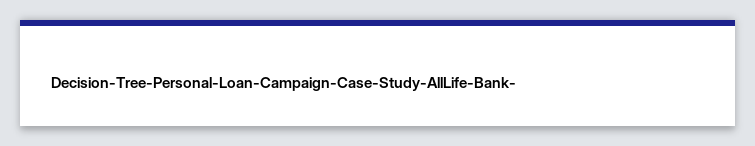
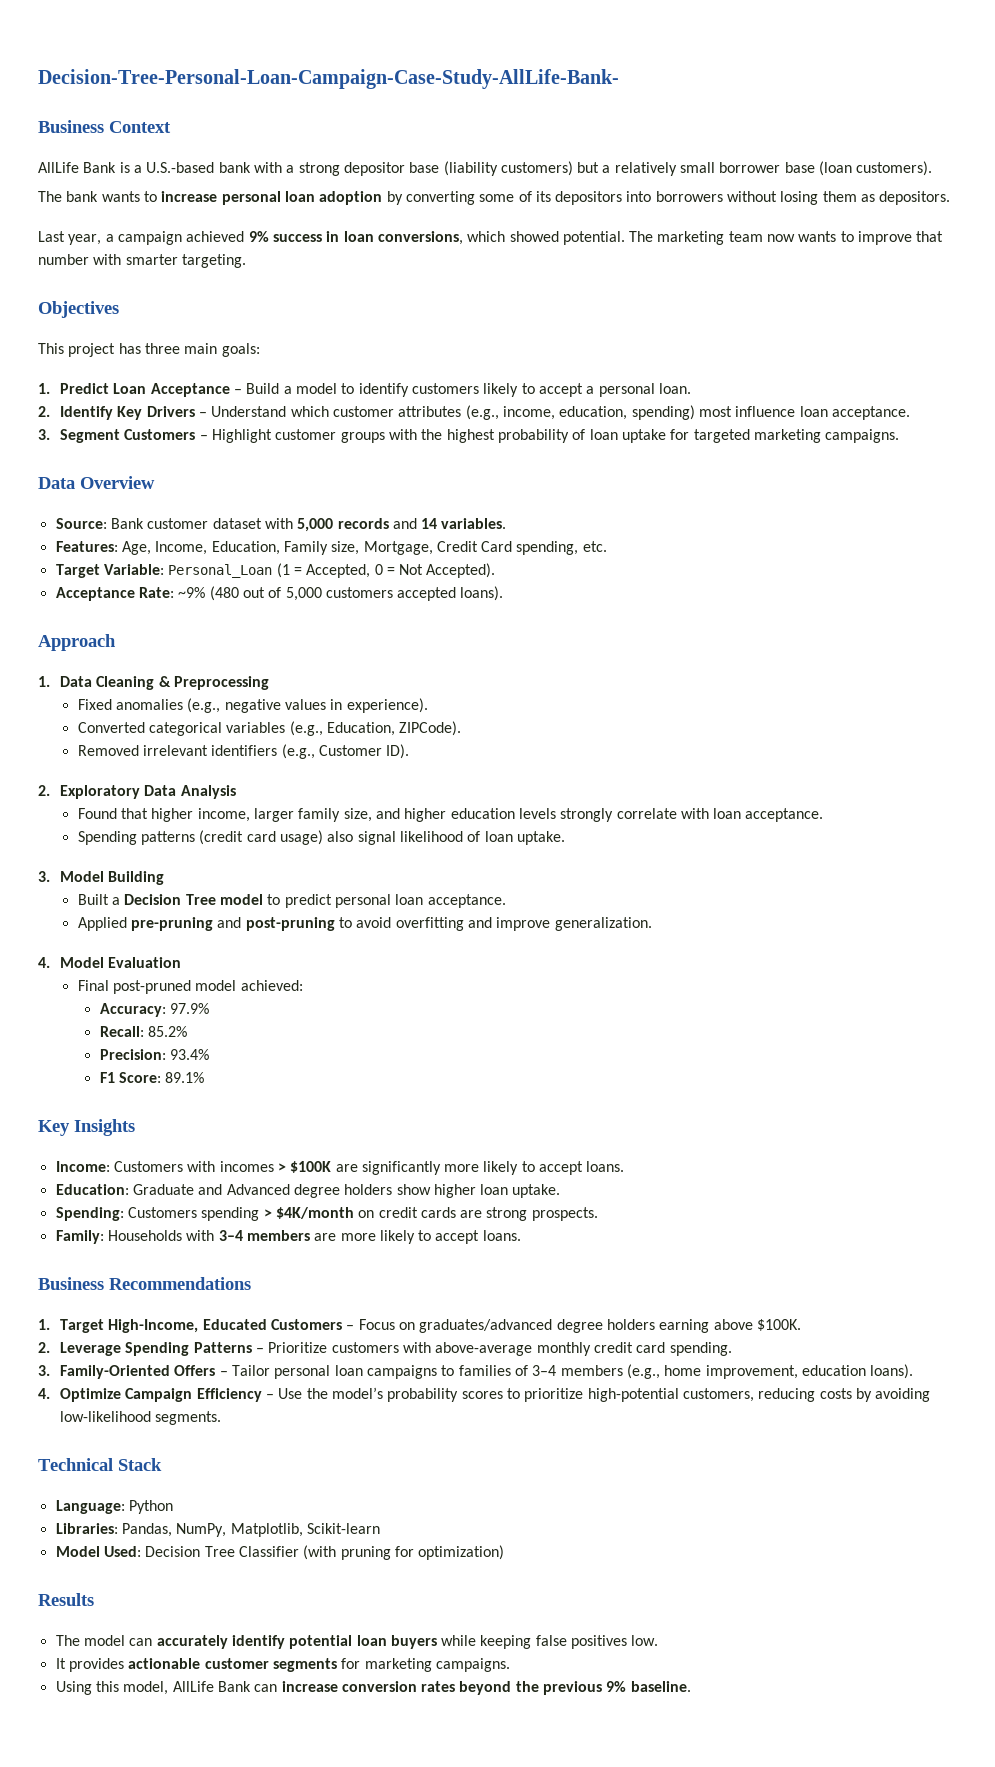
+ Business Context
+ AllLife Bank is a U.S.-based bank with a strong depositor base (liability customers) but a relatively small borrower base (loan customers).
+ The bank wants to increase personal loan adoption by converting some of its depositors into borrowers without losing them as depositors.
+ Last year, a campaign achieved 9% success in loan conversions, which showed potential. The marketing team now wants to improve that number with smarter targeting.
+ Objectives
+ This project has three main goals:
+ 1. Predict Loan Acceptance – Build a model to identify customers likely to accept a personal loan.
+ 2. Identify Key Drivers – Understand which customer attributes (e.g., income, education, spending) most influence loan acceptance.
+ 3. Segment Customers – Highlight customer groups with the highest probability of loan uptake for targeted marketing campaigns.
+ Data Overview
+ Source: Bank customer dataset with 5,000 records and 14 variables.
+ Features: Age, Income, Education, Family size, Mortgage, Credit Card spending, etc.
+ Target Variable: Personal_Loan (1 = Accepted, 0 = Not Accepted).
+ Acceptance Rate: ~9% (480 out of 5,000 customers accepted loans).
+ Approach
+ 1. Data Cleaning & Preprocessing
+ Fixed anomalies (e.g., negative values in experience).
+ Converted categorical variables (e.g., Education, ZIPCode).
+ Removed irrelevant identifiers (e.g., Customer ID).
+ 2. Exploratory Data Analysis
+ Found that higher income, larger family size, and higher education levels strongly correlate with loan acceptance.
+ Spending patterns (credit card usage) also signal likelihood of loan uptake.
+ 3. Model Building
+ Built a Decision Tree model to predict personal loan acceptance.
+ Applied pre-pruning and post-pruning to avoid overfitting and improve generalization.
+ 4. Model Evaluation
+ Final post-pruned model achieved:
+ Accuracy: 97.9%
+ Recall: 85.2%
+ Precision: 93.4%
+ F1 Score: 89.1%
+ Key Insights
+ Income: Customers with incomes > $100K are significantly more likely to accept loans.
+ Education: Graduate and Advanced degree holders show higher loan uptake.
+ Spending: Customers spending > $4K/month on credit cards are strong prospects.
+ Family: Households with 3–4 members are more likely to accept loans.
+ Business Recommendations
+ 1. Target High-Income, Educated Customers – Focus on graduates/advanced degree holders earning above $100K.
+ 2. Leverage Spending Patterns – Prioritize customers with above-average monthly credit card spending.
+ 3. Family-Oriented Offers – Tailor personal loan campaigns to families of 3–4 members (e.g., home improvement, education loans).
+ 4. Optimize Campaign Efficiency – Use the model’s probability scores to prioritize high-potential customers, reducing costs by avoiding low-likelihood segments.
+ Technical Stack
+ Language: Python
+ Libraries: Pandas, NumPy, Matplotlib, Scikit-learn
+ Model Used: Decision Tree Classifier (with pruning for optimization)
+ Results
+ The model can accurately identify potential loan buyers while keeping false positives low.
+ It provides actionable customer segments for marketing campaigns.
+ Using this model, AllLife Bank can increase conversion rates beyond the previous 9% baseline.

